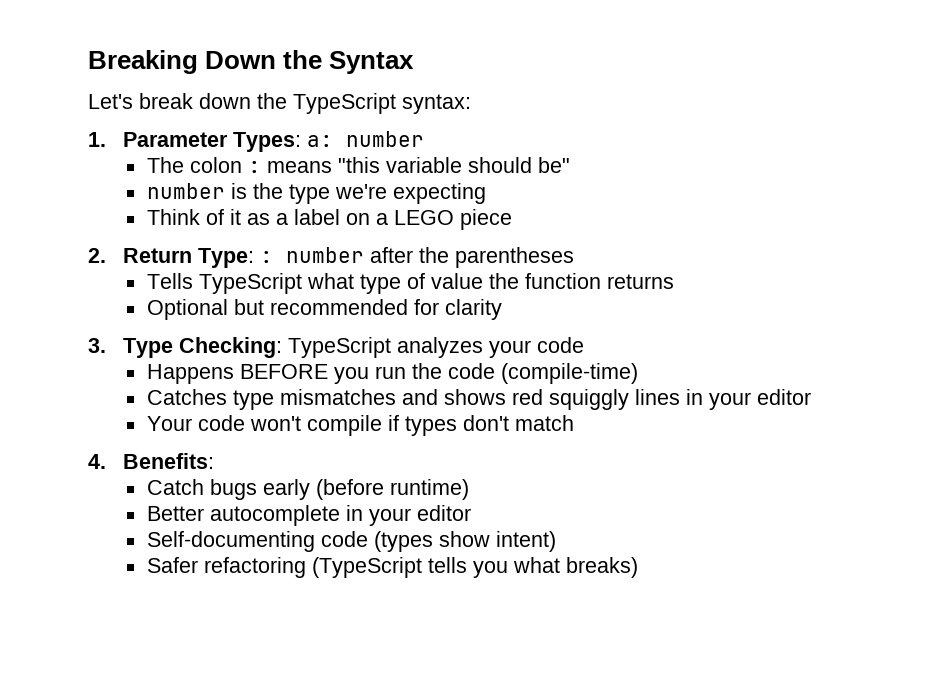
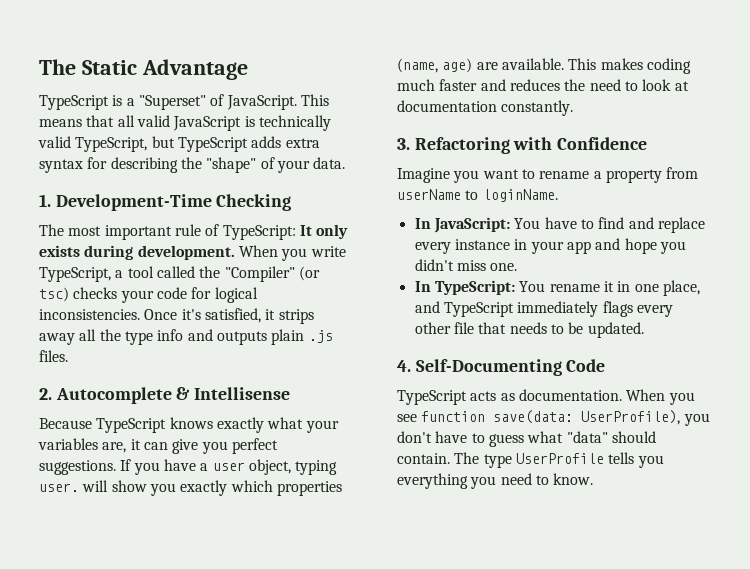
- Breaking Down the Syntax
- Let's break down the TypeScript syntax:
- 1. Parameter Types: a: number
- The colon : means "this variable should be"
- number is the type we're expecting
- Think of it as a label on a LEGO piece
- 2. Return Type: : number after the parentheses
- Tells TypeScript what type of value the function returns
- Optional but recommended for clarity
- 3. Type Checking: TypeScript analyzes your code
- Happens BEFORE you run the code (compile-time)
- Catches type mismatches and shows red squiggly lines in your editor
- Your code won't compile if types don't match
- 4. Benefits:
- Catch bugs early (before runtime)
- Better autocomplete in your editor
- Self-documenting code (types show intent)
- Safer refactoring (TypeScript tells you what breaks)
+ The Static Advantage
+ TypeScript is a "Superset" of JavaScript. This means that all valid JavaScript is technically valid TypeScript, but TypeScript adds extra syntax for describing the "shape" of your data.
+ 1. Development-Time Checking
+ The most important rule of TypeScript: It only exists during development. When you write TypeScript, a tool called the "Compiler" (or tsc) checks your code for logical inconsistencies. Once it's satisfied, it strips away all the type info and outputs plain .js files.
+ 2. Autocomplete & Intellisense
+ Because TypeScript knows exactly what your variables are, it can give you perfect suggestions. If you have a user object, typing user. will show you exactly which properties (name, age) are available. This makes coding much faster and reduces the need to look at documentation constantly.
+ 3. Refactoring with Confidence
+ Imagine you want to rename a property from userName to loginName.
+ In JavaScript: You have to find and replace every instance in your app and hope you didn't miss one.
+ In TypeScript: You rename it in one place, and TypeScript immediately flags every other file that needs to be updated.
+ 4. Self-Documenting Code
+ TypeScript acts as documentation. When you see function save(data: UserProfile), you don't have to guess what "data" should contain. The type UserProfile tells you everything you need to know.

